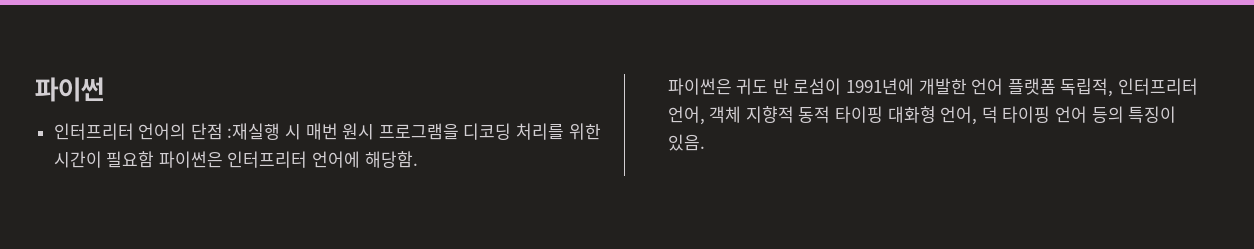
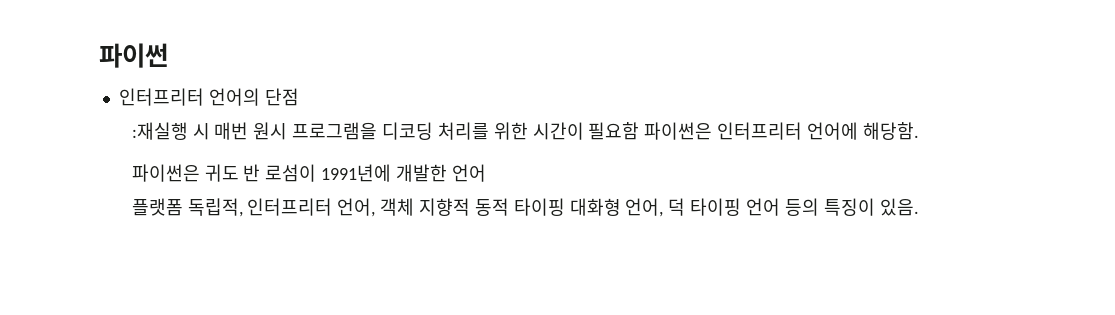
- 인터프리터 언어의 단점 :재실행 시 매번 원시 프로그램을 디코딩 처리를 위한 시간이 필요함 파이썬은 인터프리터 언어에 해당함.
+ 인터프리터 언어의 단점
+ :재실행 시 매번 원시 프로그램을 디코딩 처리를 위한 시간이 필요함 파이썬은 인터프리터 언어에 해당함.
- 파이썬은 귀도 반 로섬이 1991년에 개발한 언어 플랫폼 독립적, 인터프리터 언어, 객체 지향적 동적 타이핑 대화형 언어, 덕 타이핑 언어 등의 특징이 있음.
+ 파이썬은 귀도 반 로섬이 1991년에 개발한 언어
+ 플랫폼 독립적, 인터프리터 언어, 객체 지향적 동적 타이핑 대화형 언어, 덕 타이핑 언어 등의 특징이 있음.

